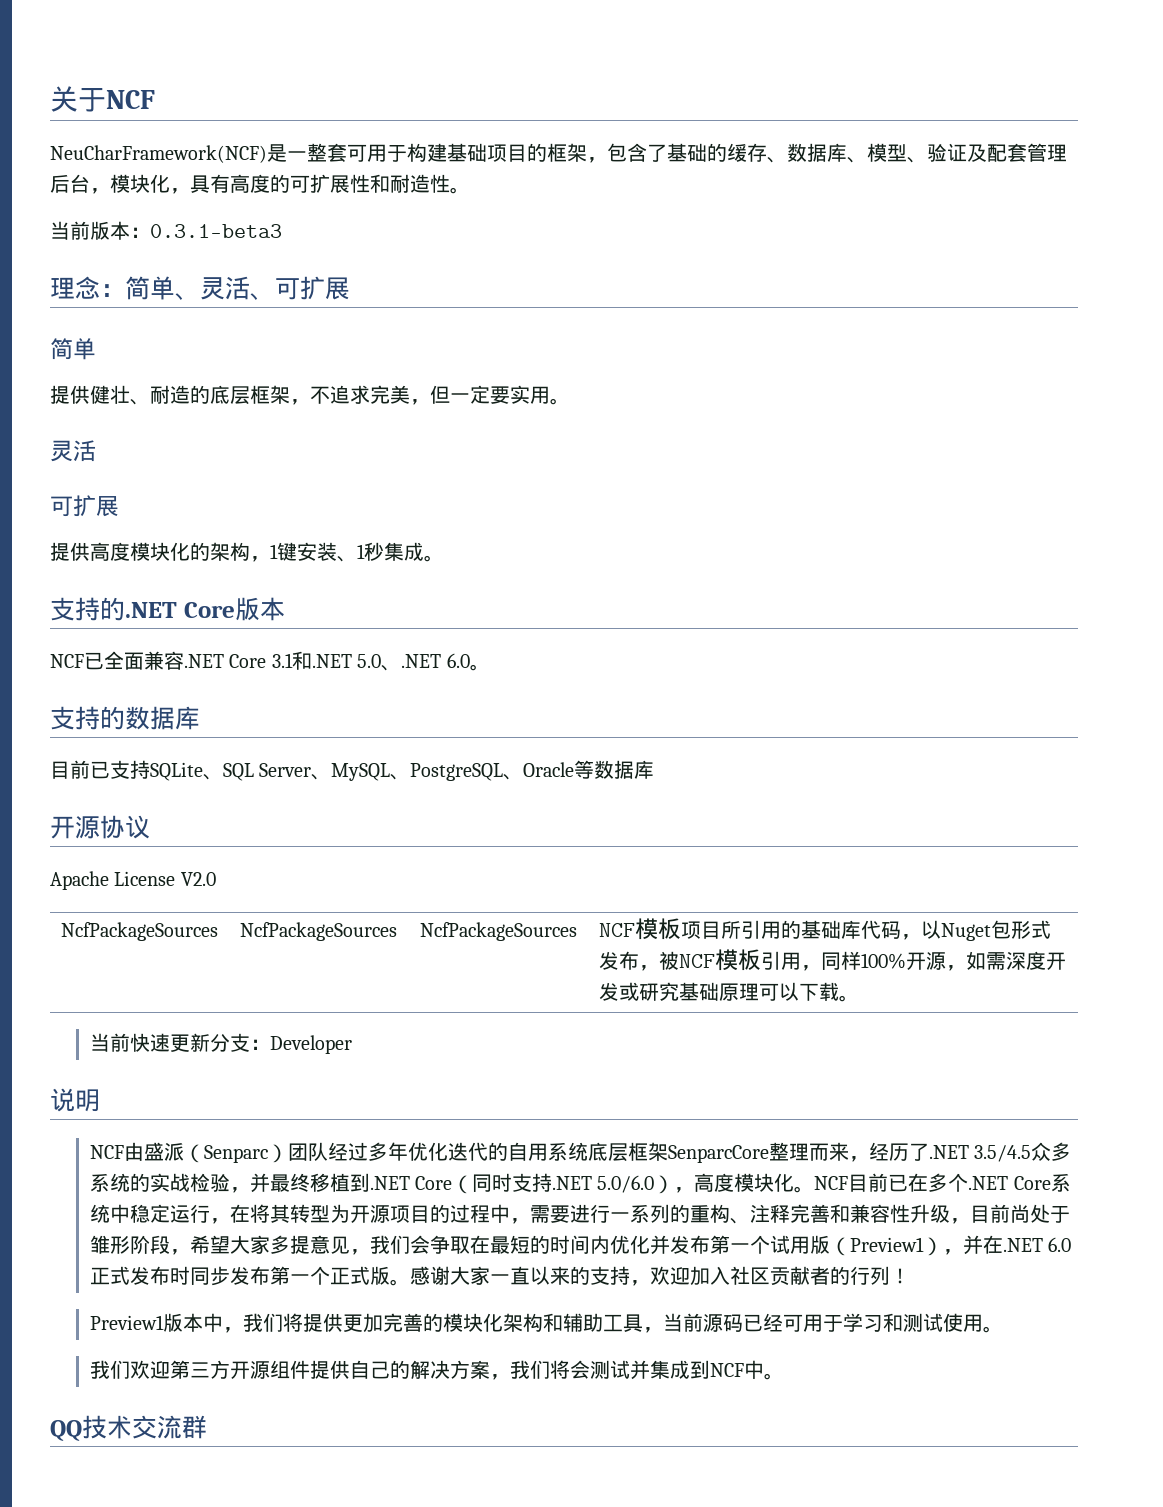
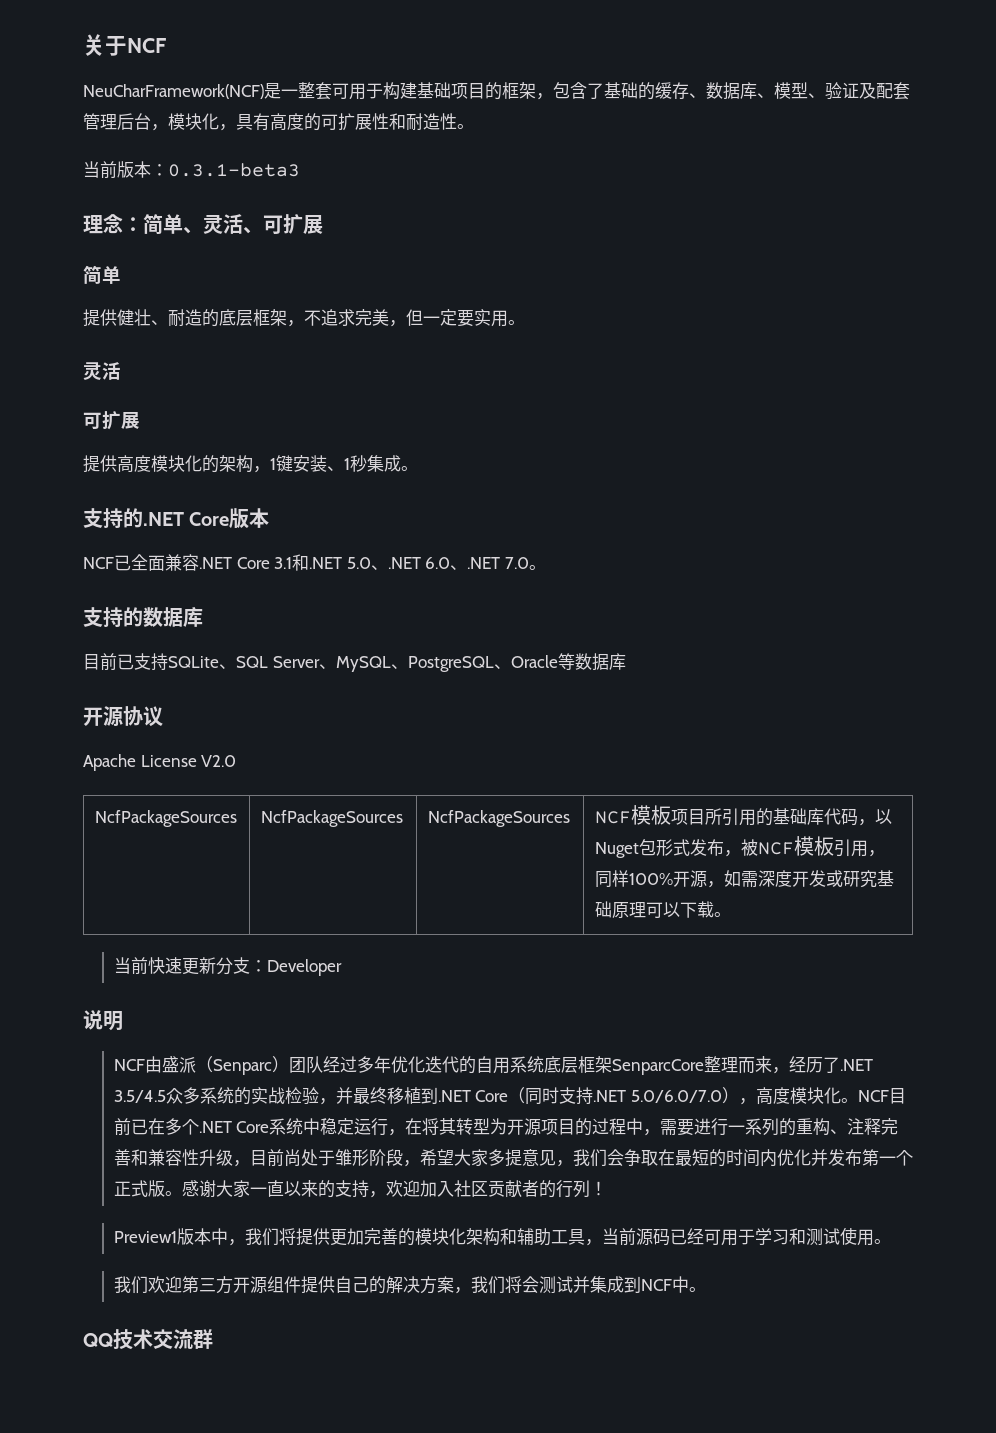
- NCF已全面兼容.NET Core 3.1和.NET 5.0、.NET 6.0。
+ NCF已全面兼容.NET Core 3.1和.NET 5.0、.NET 6.0、.NET 7.0。
- NCF由盛派（Senparc）团队经过多年优化迭代的自用系统底层框架SenparcCore整理而来，经历了.NET 3.5/4.5众多系统的实战检验，并最终移植到.NET Core（同时支持.NET 5.0/6.0），高度模块化。
+ NCF由盛派（Senparc）团队经过多年优化迭代的自用系统底层框架SenparcCore整理而来，经历了.NET 3.5/4.5众多系统的实战检验，并最终移植到.NET Core（同时支持.NET 5.0/6.0/7.0），高度模块化。
- NCF目前已在多个.NET Core系统中稳定运行，在将其转型为开源项目的过程中，需要进行一系列的重构、注释完善和兼容性升级，目前尚处于雏形阶段，希望大家多提意见，我们会争取在最短的时间内优化并发布第一个试用版（Preview1），并在.NET 6.0正式发布时同步发布第一个正式版。
+ NCF目前已在多个.NET Core系统中稳定运行，在将其转型为开源项目的过程中，需要进行一系列的重构、注释完善和兼容性升级，目前尚处于雏形阶段，希望大家多提意见，我们会争取在最短的时间内优化并发布第一个正式版。

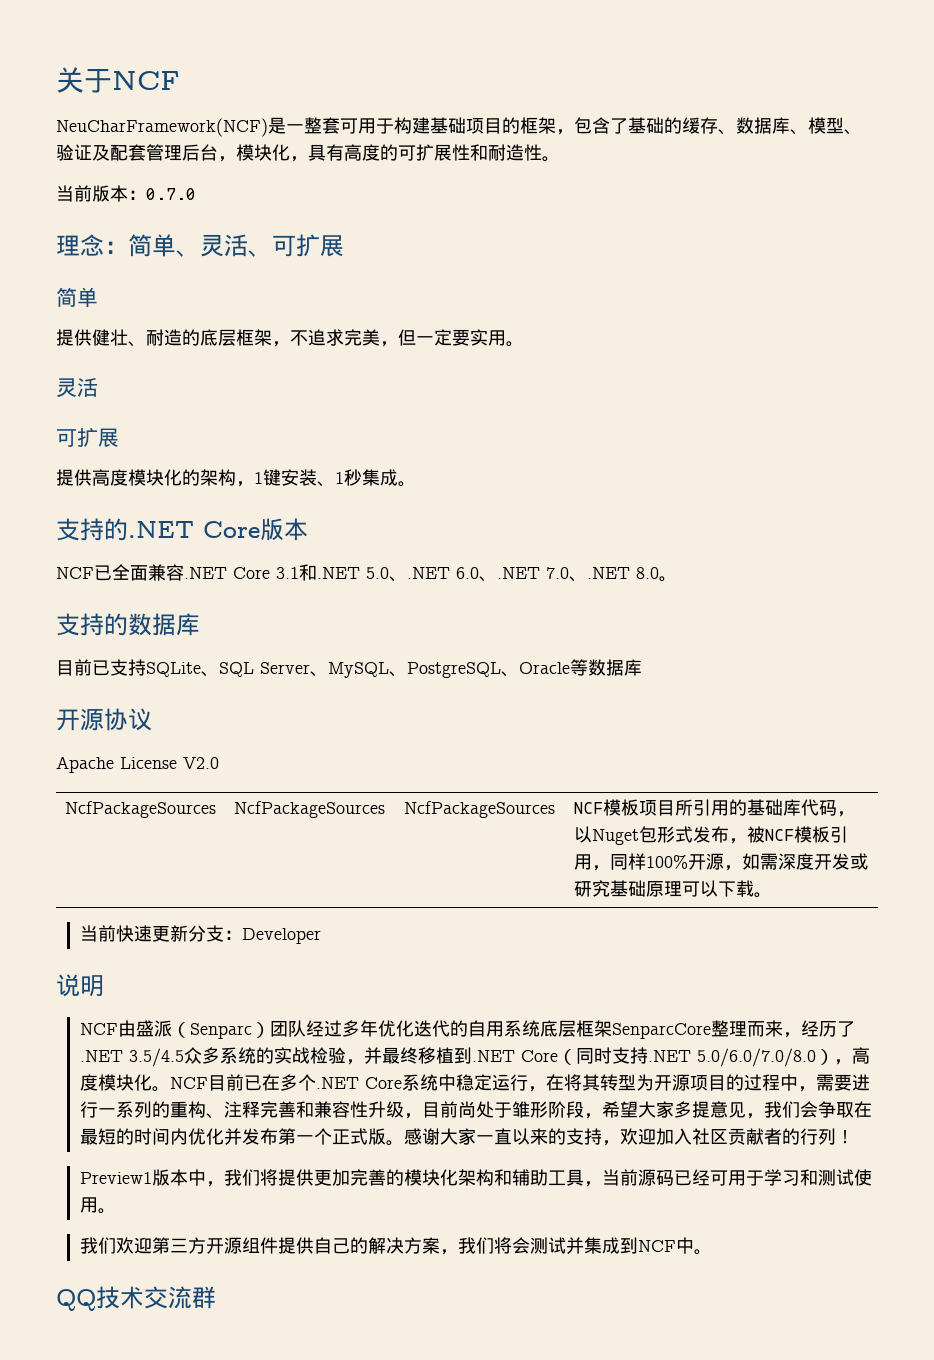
- 当前版本：0.3.1-beta3
+ 当前版本：0.7.0
- NCF已全面兼容.NET Core 3.1和.NET 5.0、.NET 6.0、.NET 7.0。
+ NCF已全面兼容.NET Core 3.1和.NET 5.0、.NET 6.0、.NET 7.0、.NET 8.0。
- NCF由盛派（Senparc）团队经过多年优化迭代的自用系统底层框架SenparcCore整理而来，经历了.NET 3.5/4.5众多系统的实战检验，并最终移植到.NET Core（同时支持.NET 5.0/6.0/7.0），高度模块化。
+ NCF由盛派（Senparc）团队经过多年优化迭代的自用系统底层框架SenparcCore整理而来，经历了.NET 3.5/4.5众多系统的实战检验，并最终移植到.NET Core（同时支持.NET 5.0/6.0/7.0/8.0），高度模块化。

